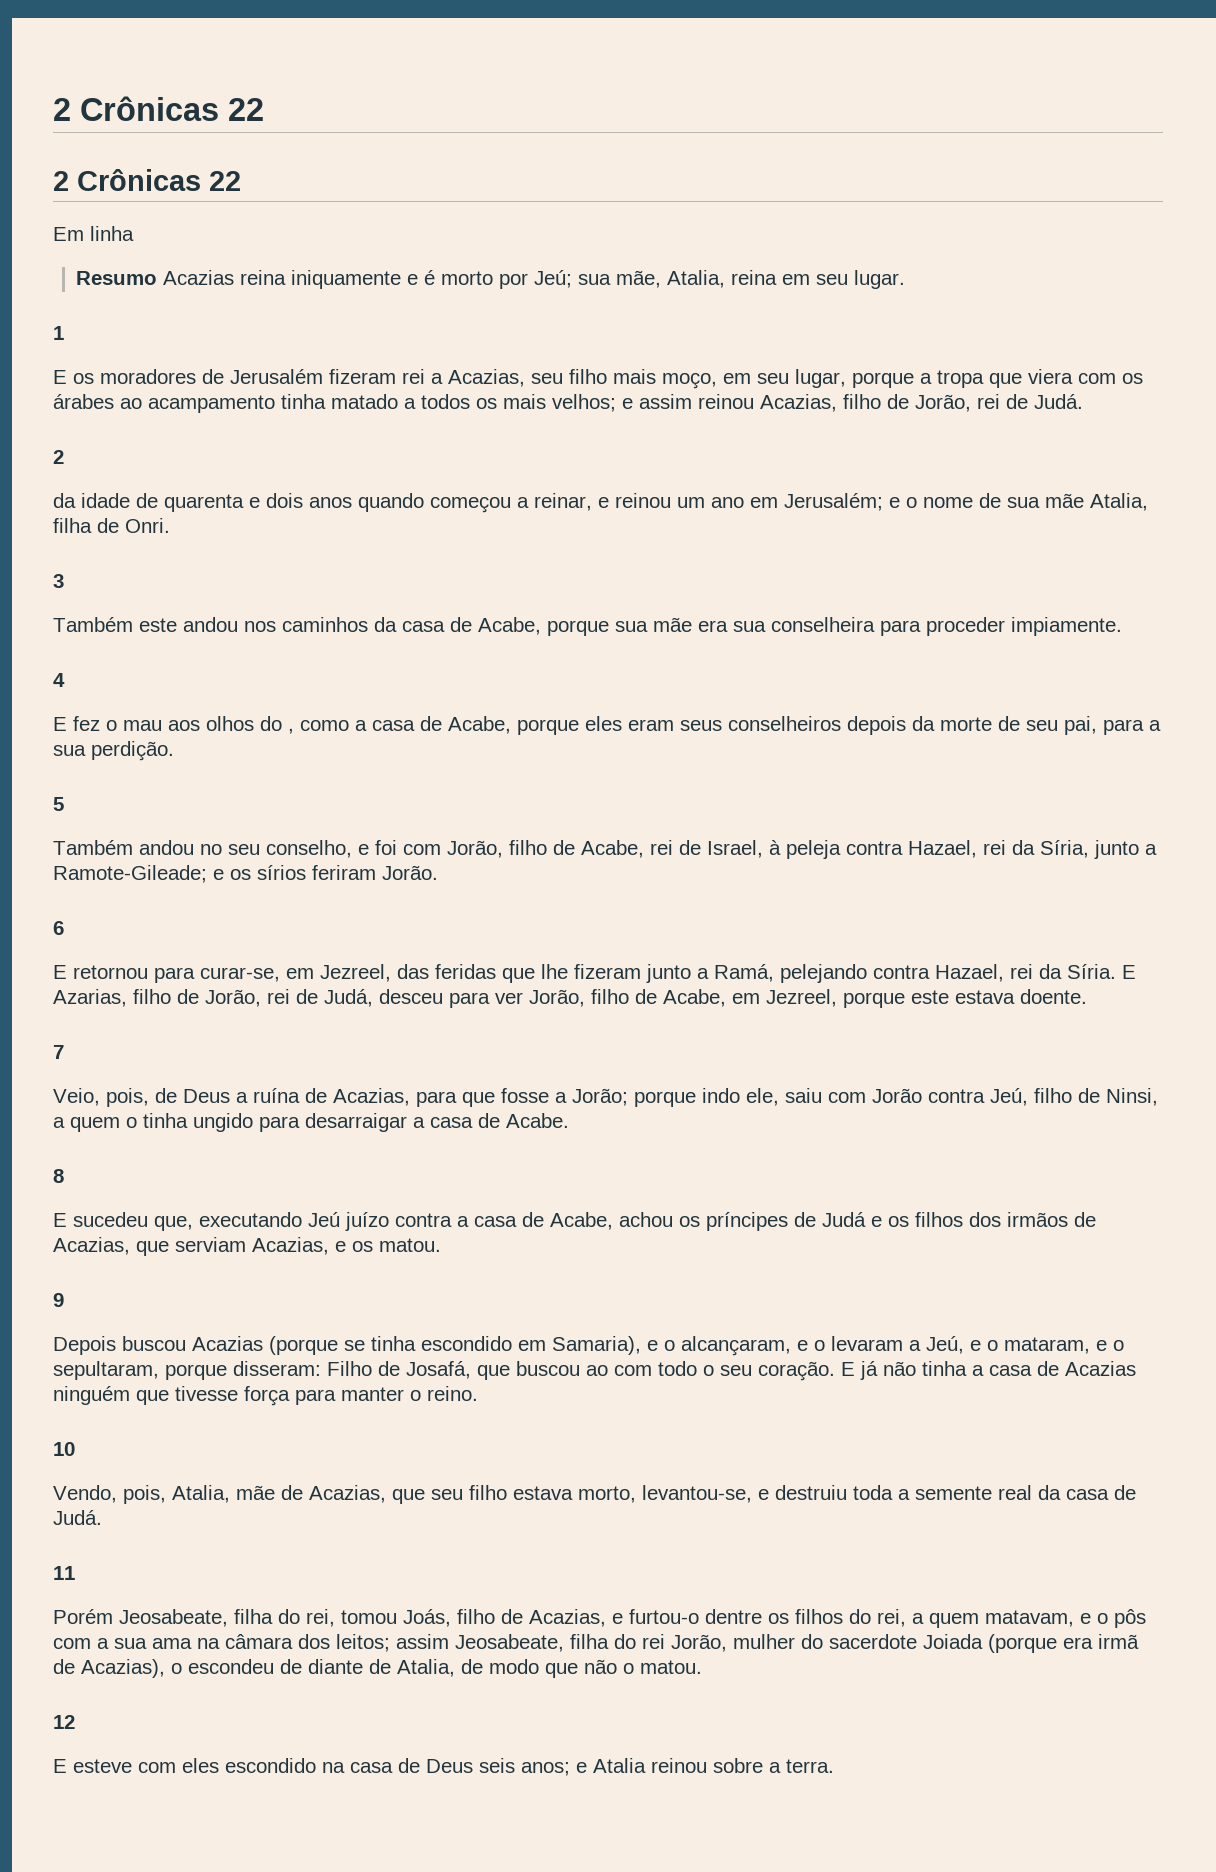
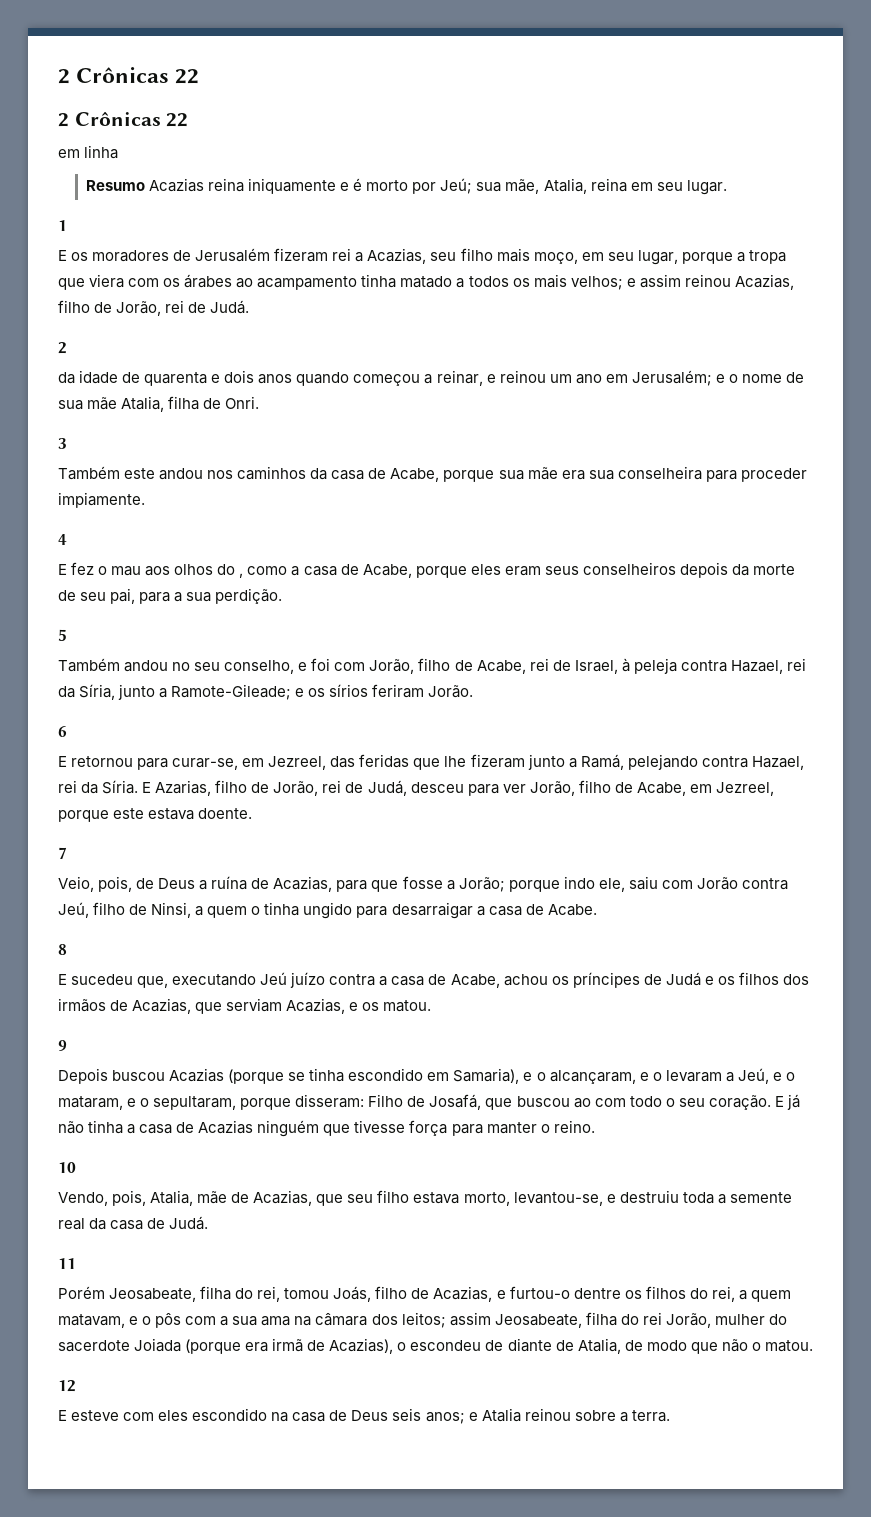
- Em linha
+ em linha

